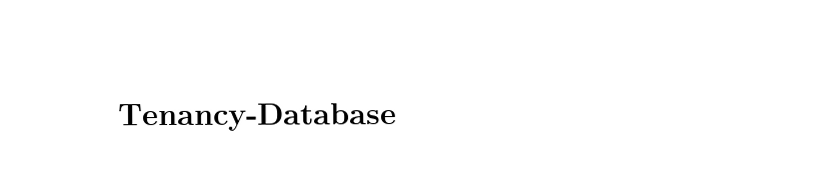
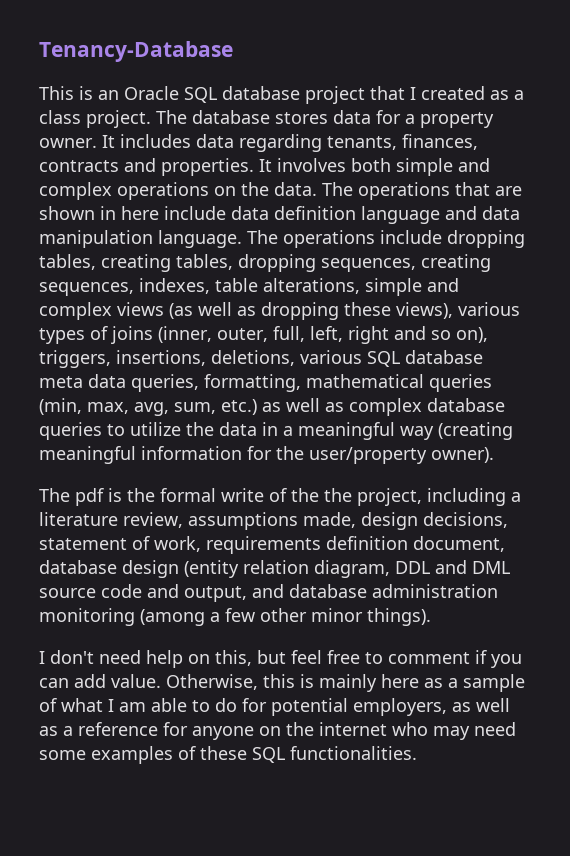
+ This is an Oracle SQL database project that I created as a class project. The database stores data for a property owner. It includes data regarding tenants, finances, contracts and properties. It involves both simple and complex operations on the data. The operations that are shown in here include data definition language and data manipulation language. The operations include dropping tables, creating tables, dropping sequences, creating sequences, indexes, table alterations, simple and complex views (as well as dropping these views), various types of joins (inner, outer, full, left, right and so on), triggers, insertions, deletions, various SQL database meta data queries, formatting, mathematical queries (min, max, avg, sum, etc.) as well as complex database queries to utilize the data in a meaningful way (creating meaningful information for the user/property owner).
+ The pdf is the formal write of the the project, including a literature review, assumptions made, design decisions, statement of work, requirements definition document, database design (entity relation diagram, DDL and DML source code and output, and database administration monitoring (among a few other minor things).
+ I don't need help on this, but feel free to comment if you can add value. Otherwise, this is mainly here as a sample of what I am able to do for potential employers, as well as a reference for anyone on the internet who may need some examples of these SQL functionalities.

